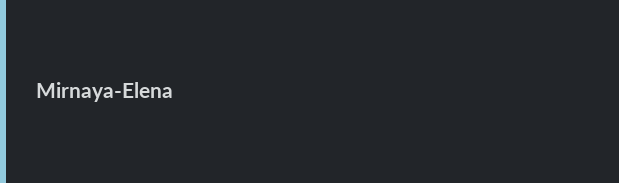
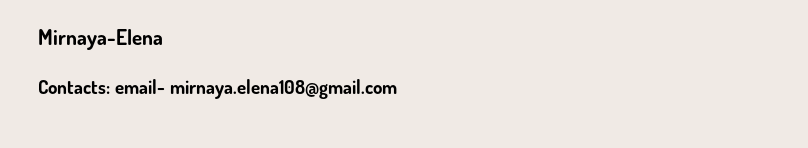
+ Contacts: email- mirnaya.elena108@gmail.com

